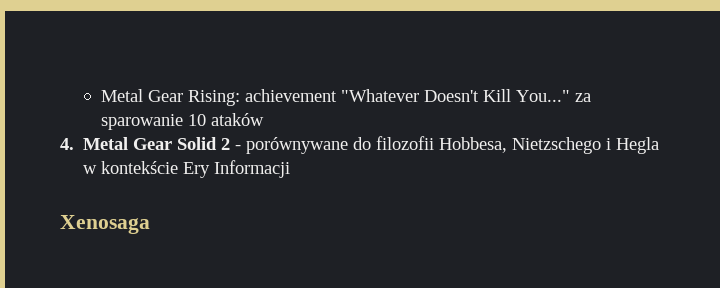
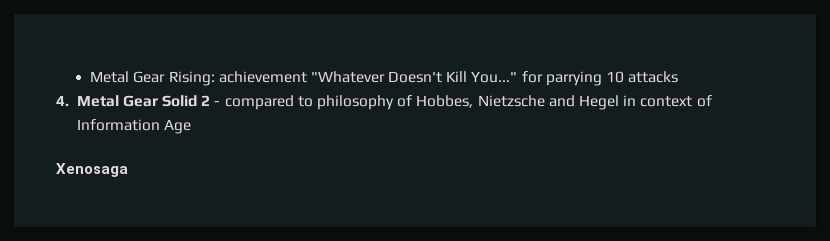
- Metal Gear Rising: achievement "Whatever Doesn't Kill You..." za sparowanie 10 ataków
+ Metal Gear Rising: achievement "Whatever Doesn't Kill You..." for parrying 10 attacks
- 4. Metal Gear Solid 2 - porównywane do filozofii Hobbesa, Nietzschego i Hegla w kontekście Ery Informacji
+ 4. Metal Gear Solid 2 - compared to philosophy of Hobbes, Nietzsche and Hegel in context of Information Age

